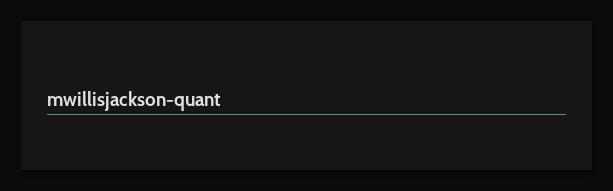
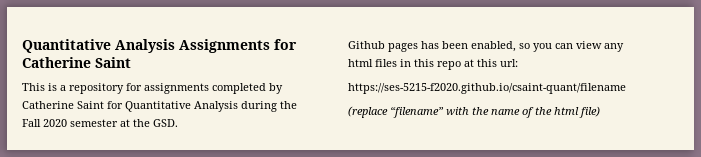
- mwillisjackson-quant
+ Quantitative Analysis Assignments for Catherine Saint
+ This is a repository for assignments completed by Catherine Saint for Quantitative Analysis during the Fall 2020 semester at the GSD.
+ Github pages has been enabled, so you can view any html files in this repo at this url:
+ https://ses-5215-f2020.github.io/csaint-quant/filename
+ (replace “filename” with the name of the html file)

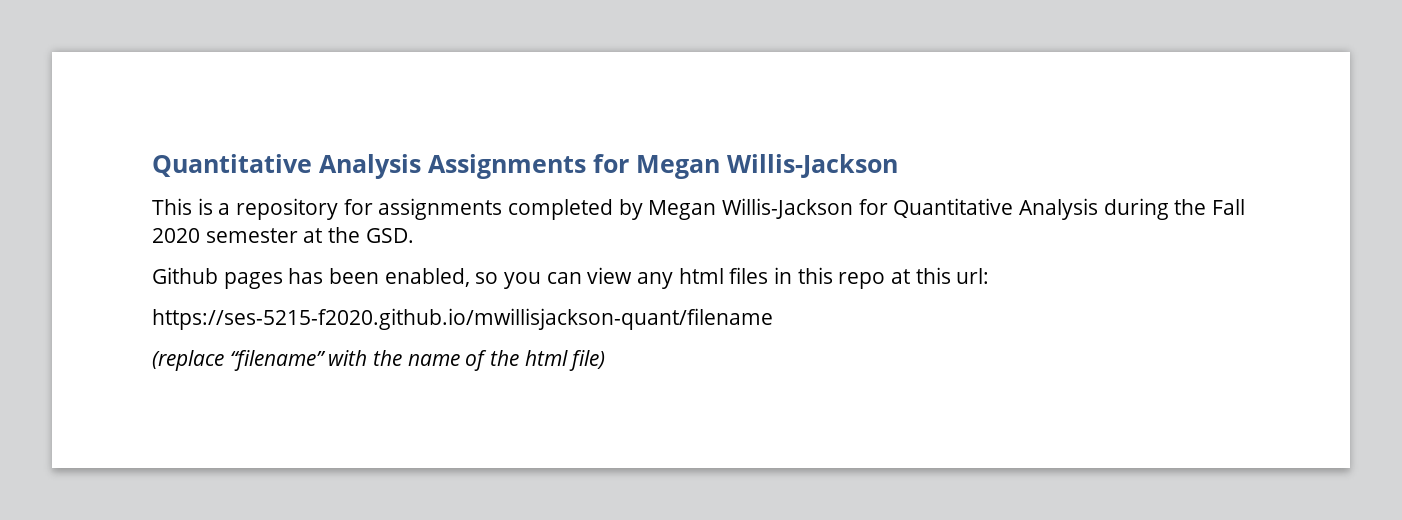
- Quantitative Analysis Assignments for Catherine Saint
+ Quantitative Analysis Assignments for Megan Willis-Jackson
- This is a repository for assignments completed by Catherine Saint for Quantitative Analysis during the Fall 2020 semester at the GSD.
+ This is a repository for assignments completed by Megan Willis-Jackson for Quantitative Analysis during the Fall 2020 semester at the GSD.
- https://ses-5215-f2020.github.io/csaint-quant/filename
+ https://ses-5215-f2020.github.io/mwillisjackson-quant/filename

